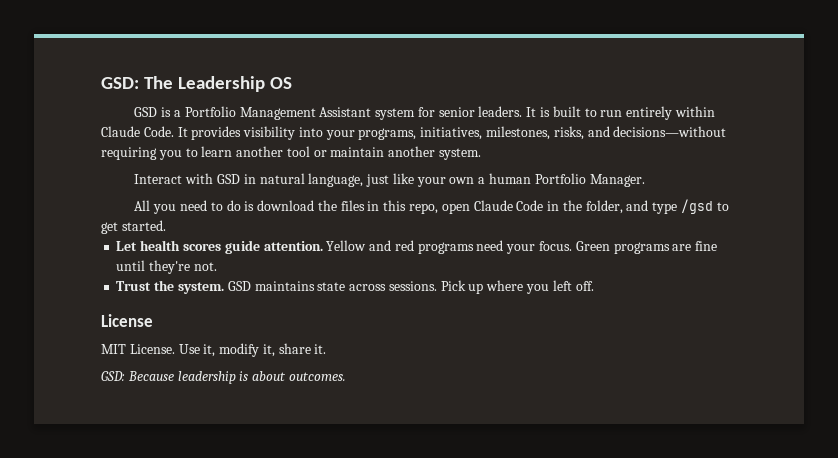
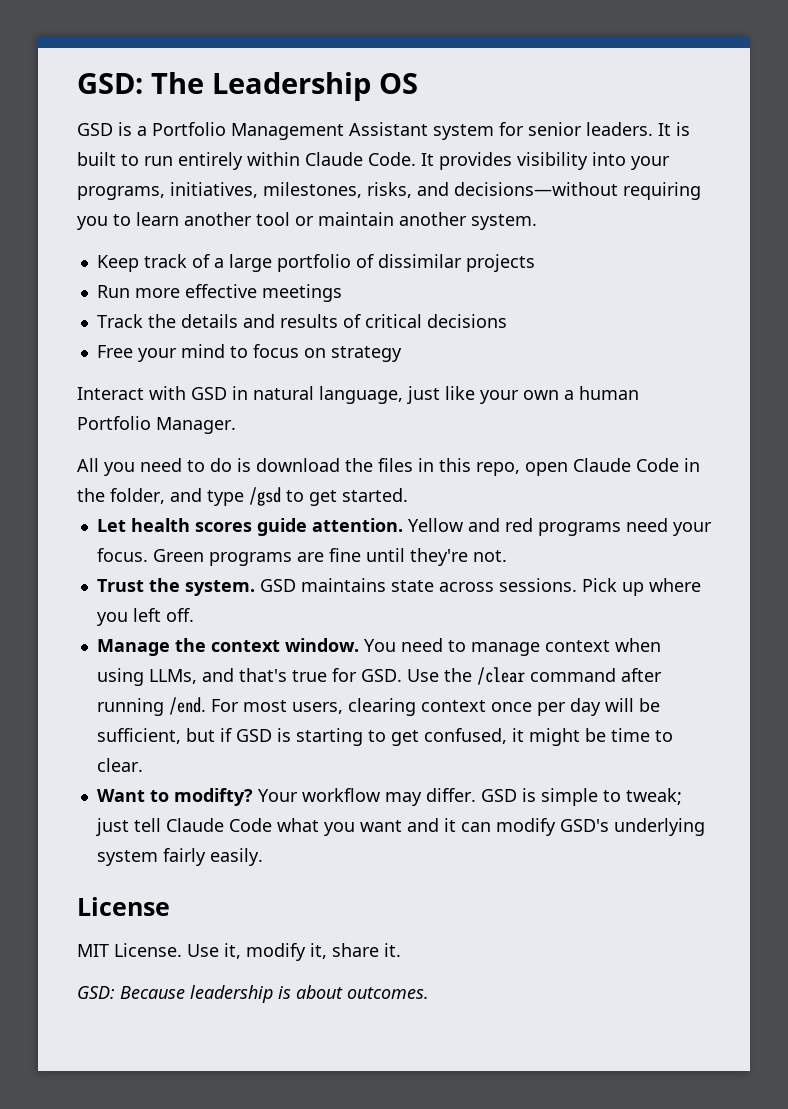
+ Keep track of a large portfolio of dissimilar projects
+ Run more effective meetings
+ Track the details and results of critical decisions
+ Free your mind to focus on strategy
+ Manage the context window. You need to manage context when using LLMs, and that's true for GSD. Use the /clear command after running /end. For most users, clearing context once per day will be sufficient, but if GSD is starting to get confused, it might be time to clear.
+ Want to modifty? Your workflow may differ. GSD is simple to tweak; just tell Claude Code what you want and it can modify GSD's underlying system fairly easily.

